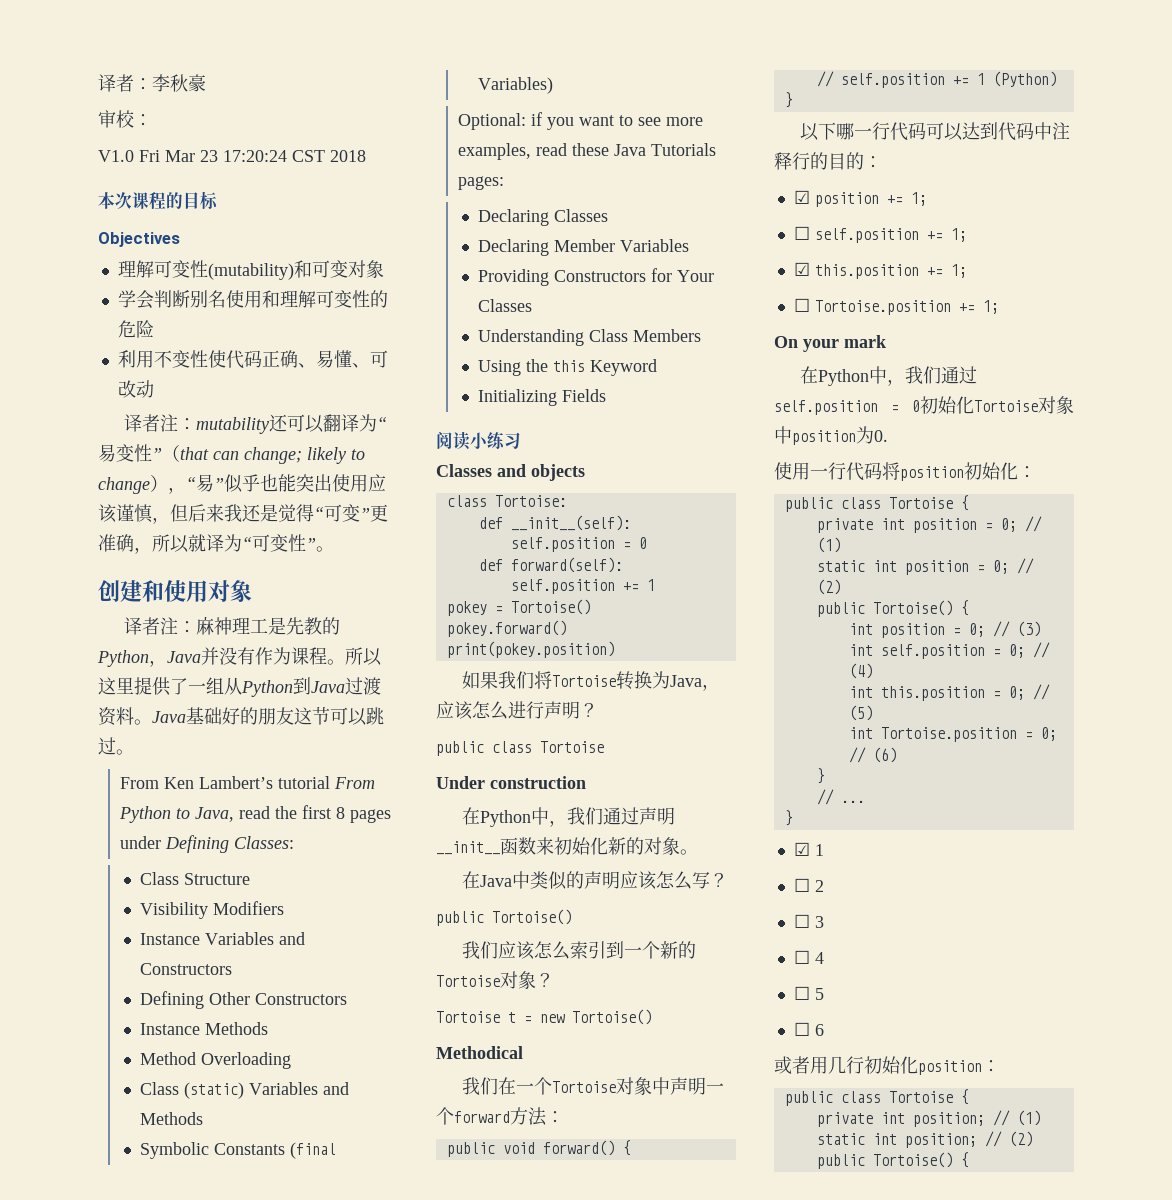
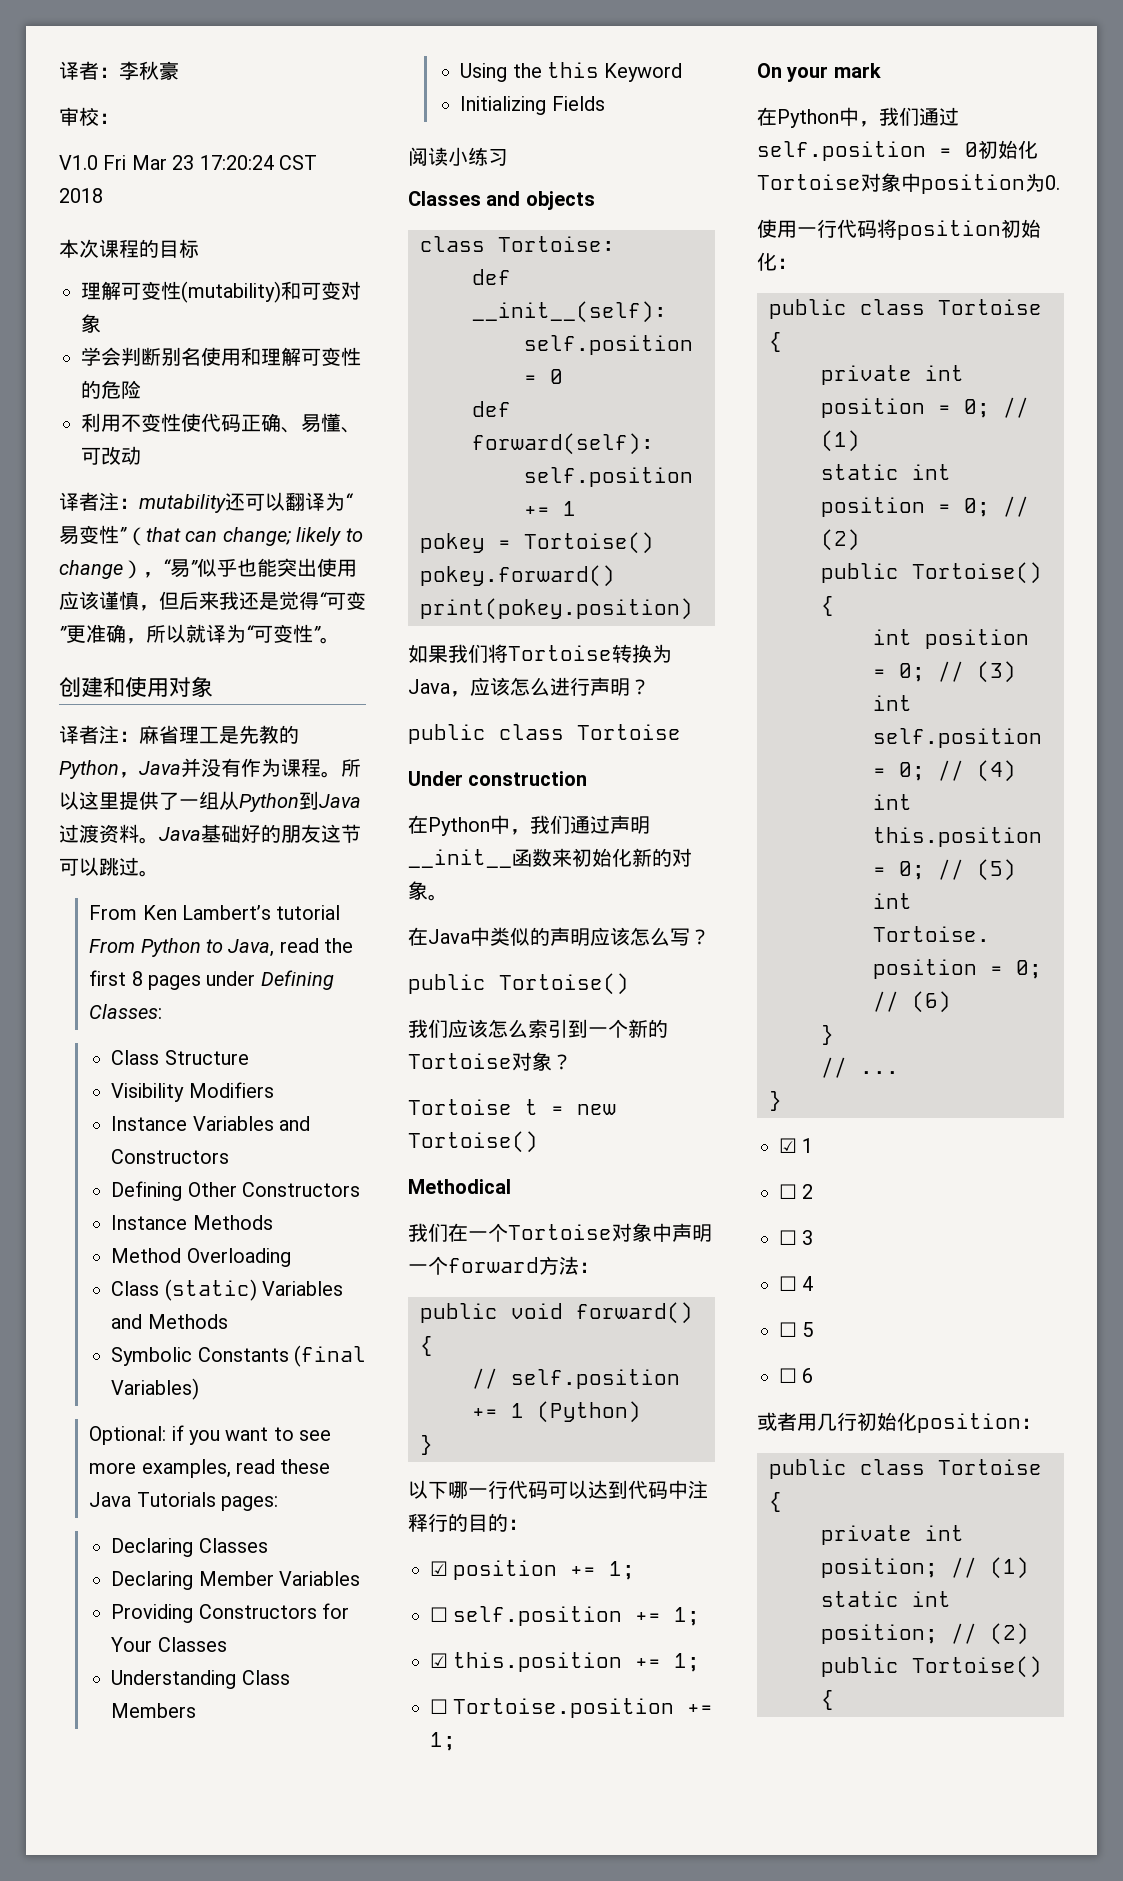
- Objectives
- 译者注：麻神理工是先教的Python，Java并没有作为课程。
+ 译者注：麻省理工是先教的Python，Java并没有作为课程。

